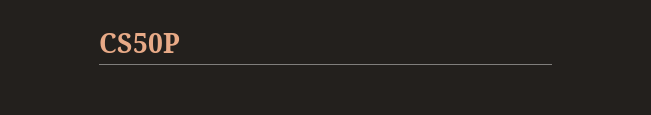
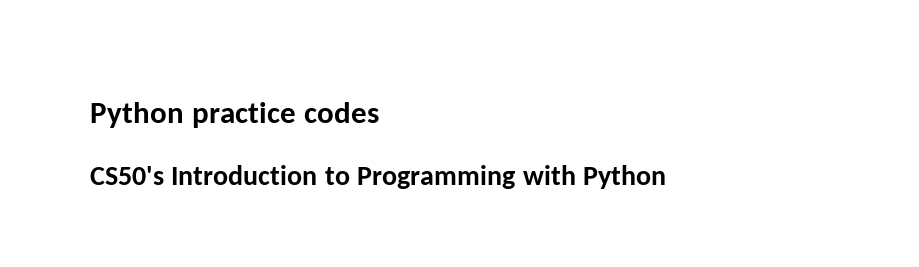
- CS50P
+ Python practice codes
+ CS50's Introduction to Programming with Python

